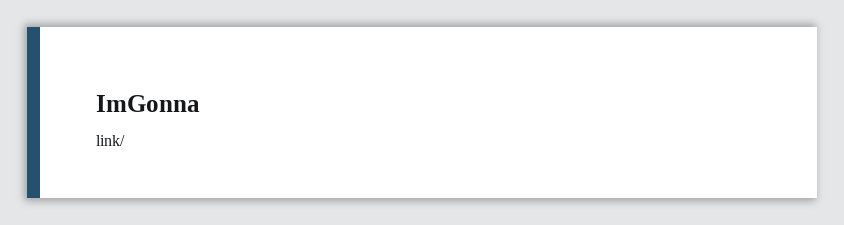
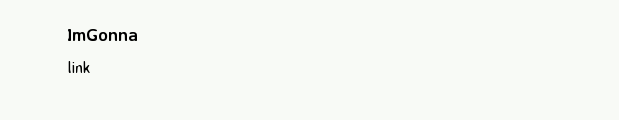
- link/
+ link

